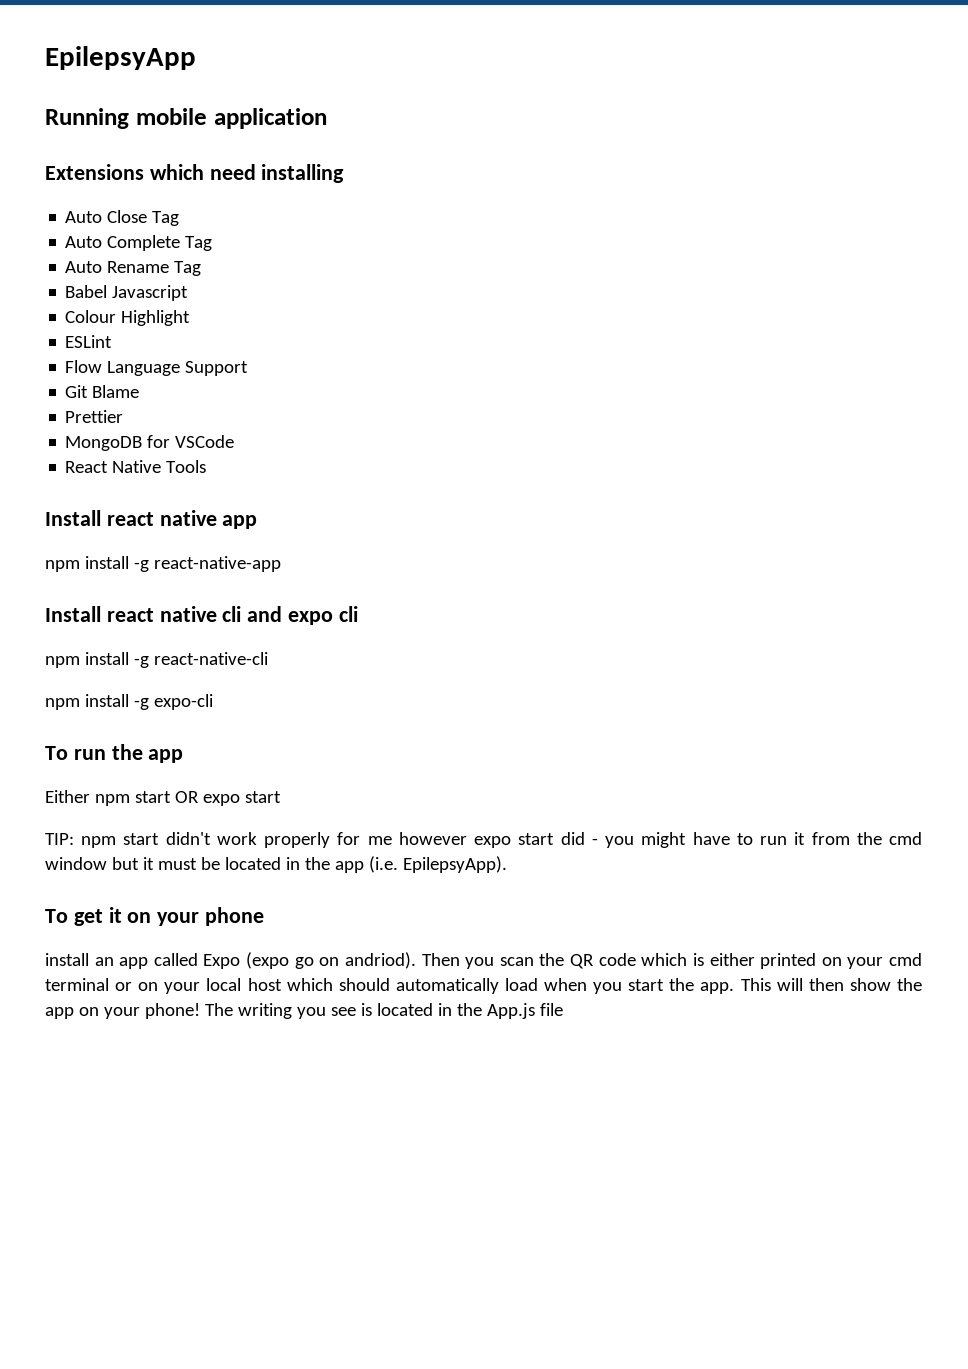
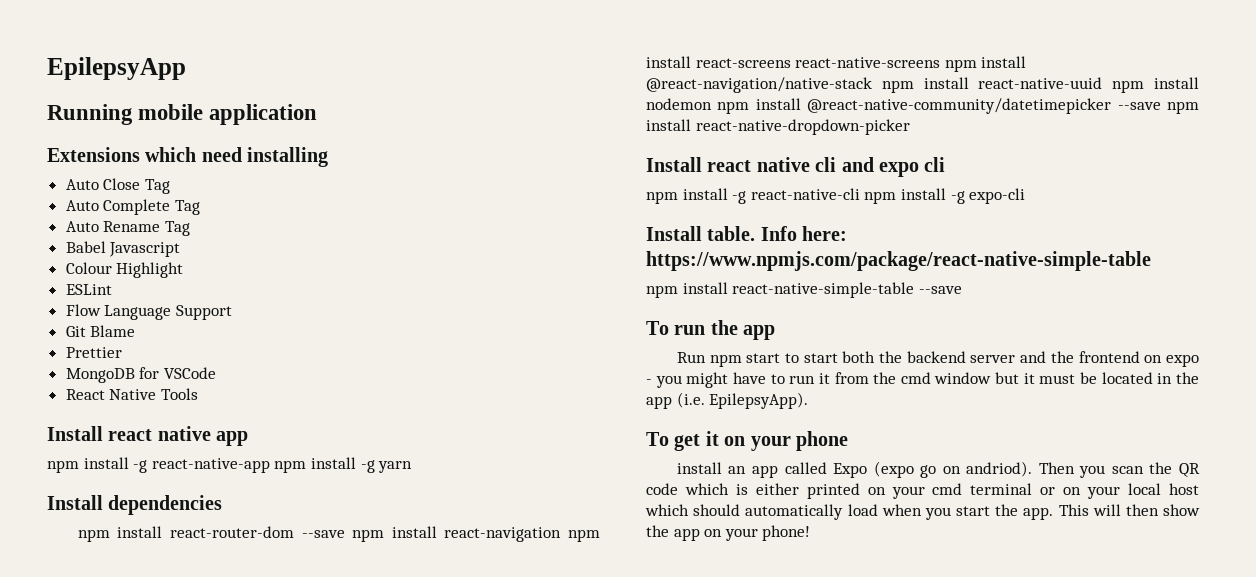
- npm install -g react-native-app
+ npm install -g react-native-app npm install -g yarn
+ Install dependencies
+ npm install react-router-dom --save npm install react-navigation npm install react-screens react-native-screens npm install @react-navigation/native-stack npm install react-native-uuid npm install nodemon npm install @react-native-community/datetimepicker --save npm install react-native-dropdown-picker
- npm install -g react-native-cli
- npm install -g expo-cli
+ npm install -g react-native-cli npm install -g expo-cli
+ Install table. Info here: https://www.npmjs.com/package/react-native-simple-table
+ npm install react-native-simple-table --save
- Either npm start OR expo start
- TIP: npm start didn't work properly for me however expo start did - you might have to run it from the cmd window but it must be located in the app (i.e. EpilepsyApp).
+ Run npm start to start both the backend server and the frontend on expo - you might have to run it from the cmd window but it must be located in the app (i.e. EpilepsyApp).
- The writing you see is located in the App.js file

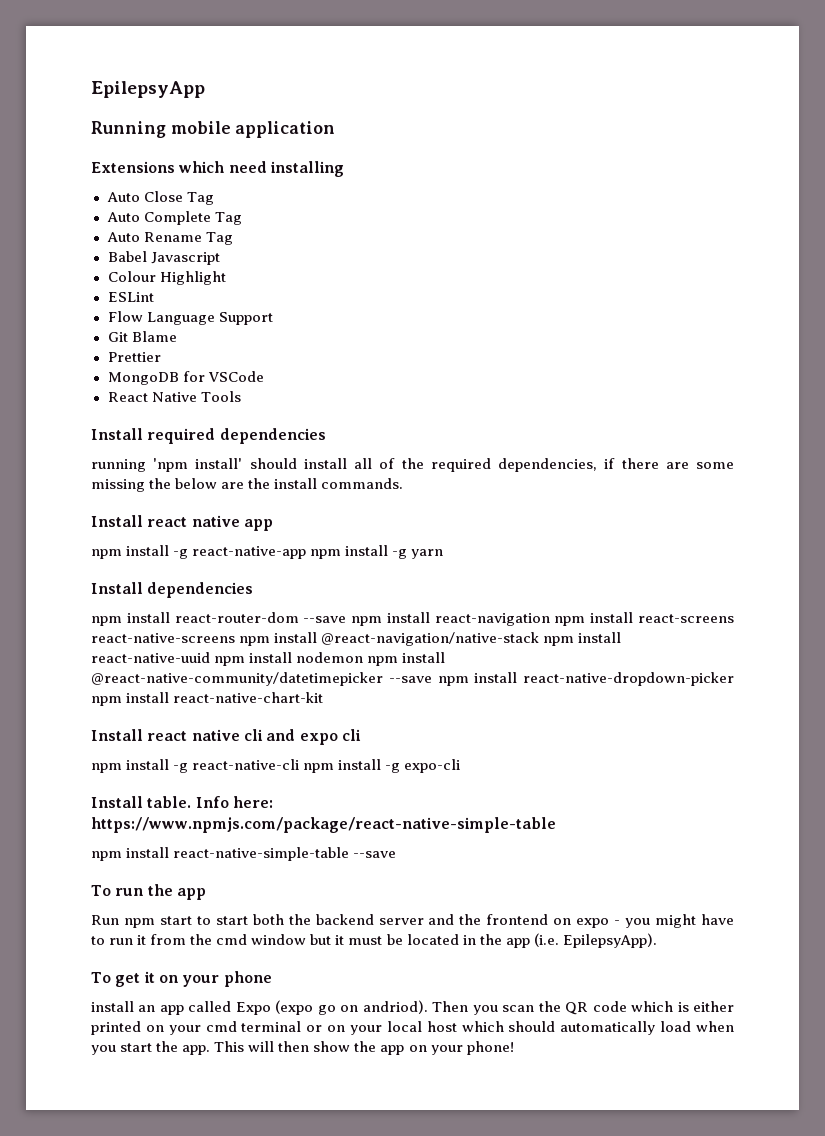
+ Install required dependencies
+ running 'npm install' should install all of the required dependencies, if there are some missing the below are the install commands.
- npm install react-router-dom --save npm install react-navigation npm install react-screens react-native-screens npm install @react-navigation/native-stack npm install react-native-uuid npm install nodemon npm install @react-native-community/datetimepicker --save npm install react-native-dropdown-picker
+ npm install react-router-dom --save npm install react-navigation npm install react-screens react-native-screens npm install @react-navigation/native-stack npm install react-native-uuid npm install nodemon npm install @react-native-community/datetimepicker --save npm install react-native-dropdown-picker npm install react-native-chart-kit

